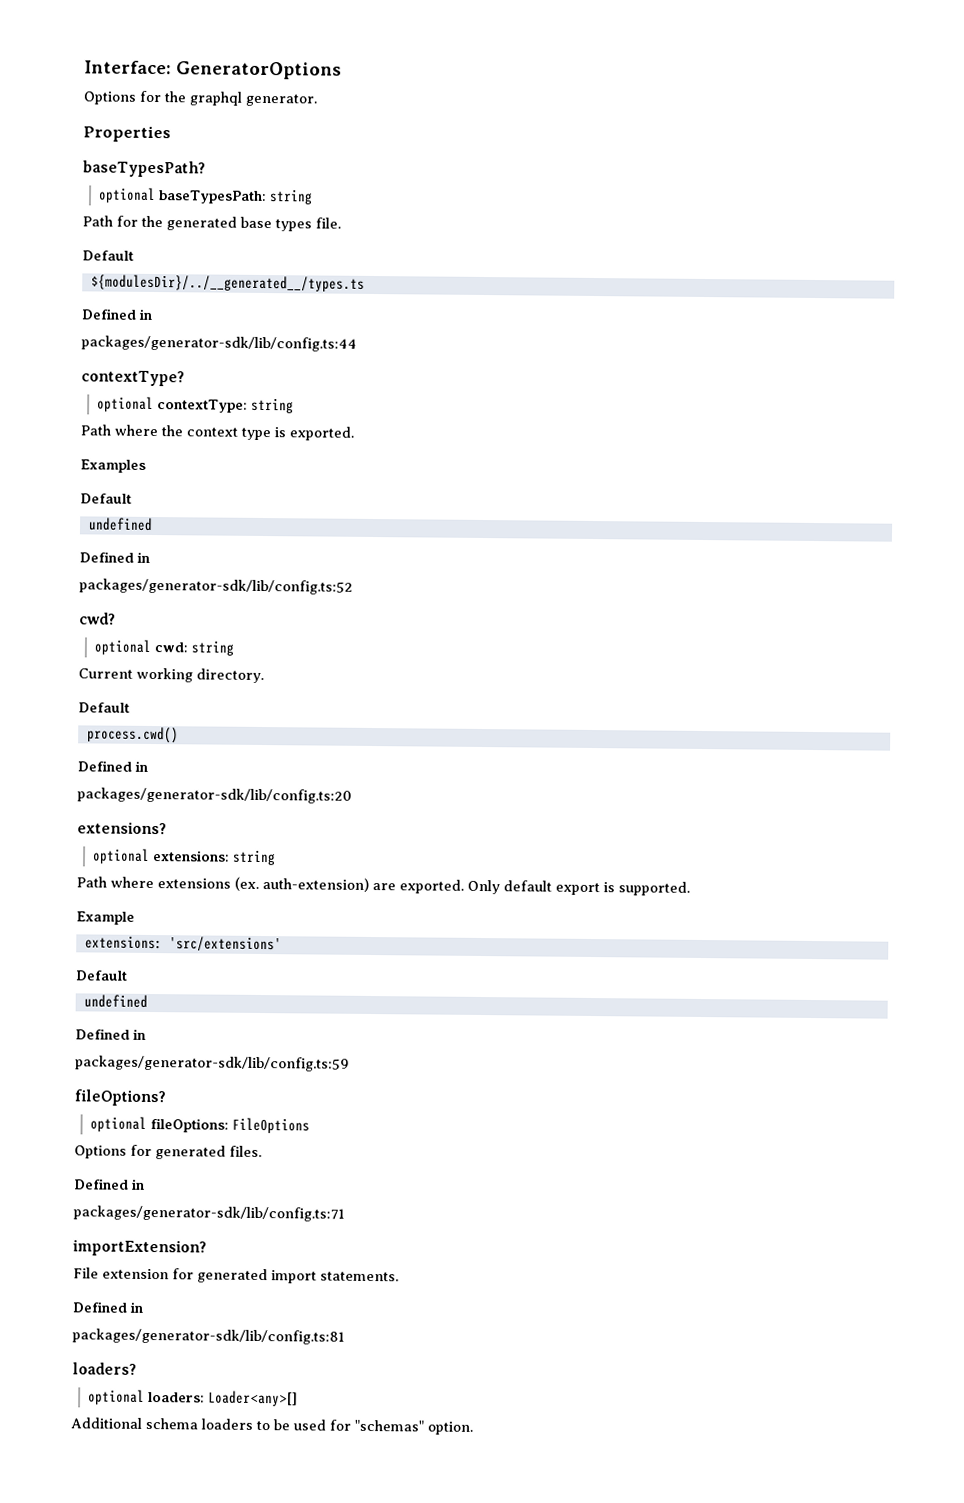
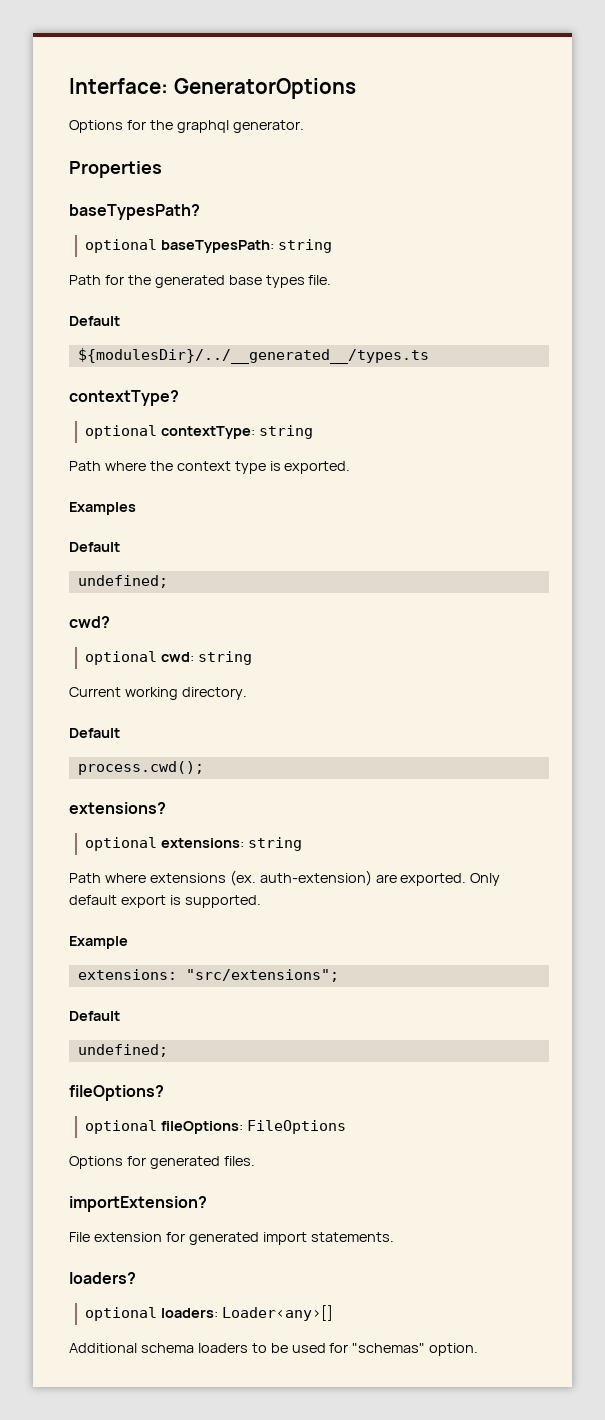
  ${modulesDir}/../__generated__/types.ts
- Defined in
- packages/generator-sdk/lib/config.ts:44
  Examples
  Default
- undefined
- Defined in
- packages/generator-sdk/lib/config.ts:52
+ undefined;
- process.cwd()
- Defined in
- packages/generator-sdk/lib/config.ts:20
+ process.cwd();
- extensions: 'src/extensions'
+ extensions: "src/extensions";
  Default
- undefined
- Defined in
- packages/generator-sdk/lib/config.ts:59
+ undefined;
  Options for generated files.
- Defined in
- packages/generator-sdk/lib/config.ts:71
  File extension for generated import statements.
- Defined in
- packages/generator-sdk/lib/config.ts:81

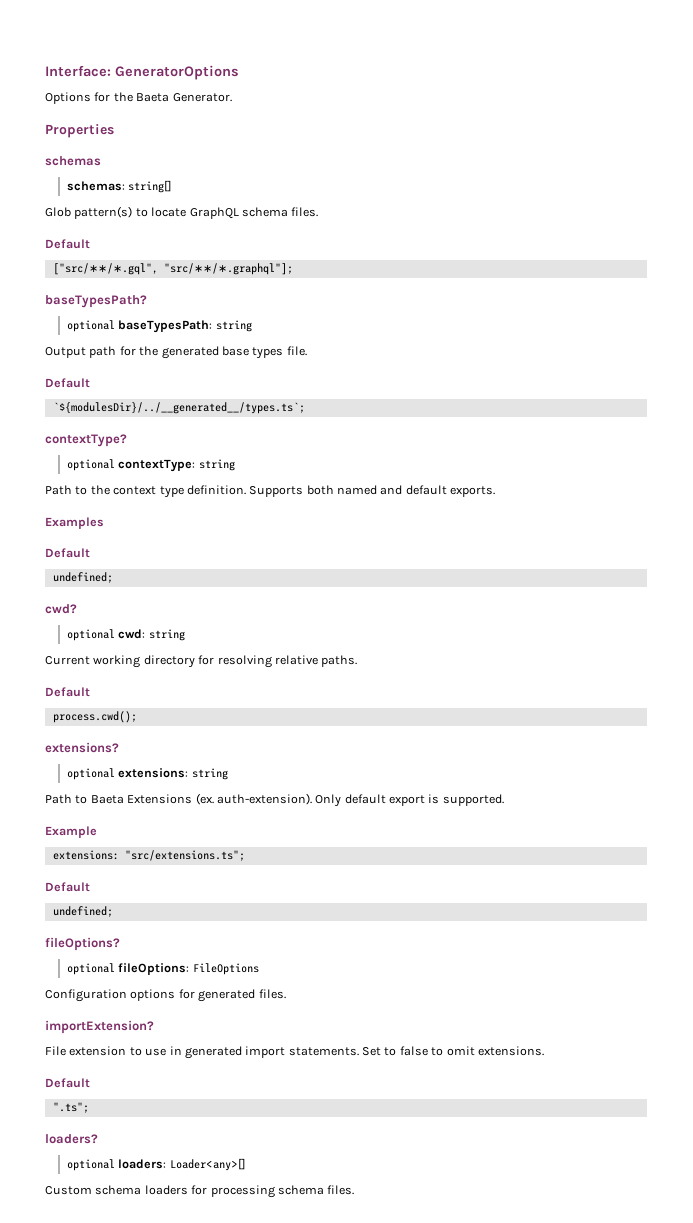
- Options for the graphql generator.
+ Options for the Baeta Generator.
+ schemas
+ schemas: string[]
+ Glob pattern(s) to locate GraphQL schema files.
+ Default
+ ["src/∗∗/∗.gql", "src/∗∗/∗.graphql"];
- Path for the generated base types file.
+ Output path for the generated base types file.
- ${modulesDir}/../__generated__/types.ts
+ `${modulesDir}/../__generated__/types.ts`;
- Path where the context type is exported.
+ Path to the context type definition. Supports both named and default exports.
- Current working directory.
+ Current working directory for resolving relative paths.
- Path where extensions (ex. auth-extension) are exported.
+ Path to Baeta Extensions (ex. auth-extension).
- extensions: "src/extensions";
+ extensions: "src/extensions.ts";
- Options for generated files.
+ Configuration options for generated files.
- File extension for generated import statements.
+ File extension to use in generated import statements. Set to false to omit extensions.
+ Default
+ ".ts";
- Additional schema loaders to be used for "schemas" option.
+ Custom schema loaders for processing schema files.

